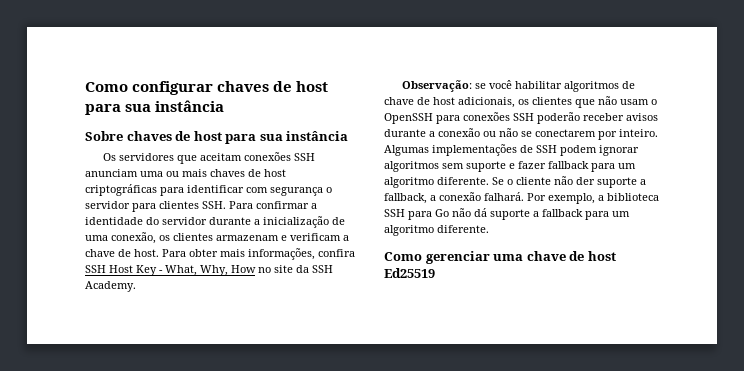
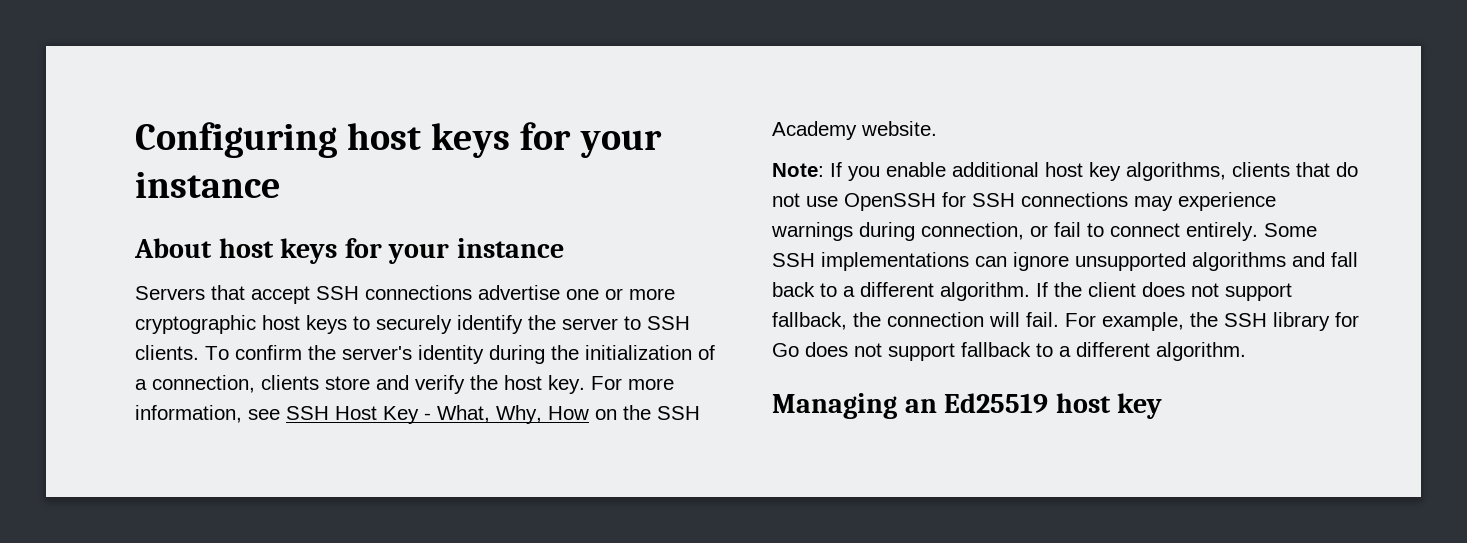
- Como configurar chaves de host para sua instância
- Sobre chaves de host para sua instância
- Os servidores que aceitam conexões SSH anunciam uma ou mais chaves de host criptográficas para identificar com segurança o servidor para clientes SSH. Para confirmar a identidade do servidor durante a inicialização de uma conexão, os clientes armazenam e verificam a chave de host. Para obter mais informações, confira SSH Host Key - What, Why, How no site da SSH Academy.
- Observação: se você habilitar algoritmos de chave de host adicionais, os clientes que não usam o OpenSSH para conexões SSH poderão receber avisos durante a conexão ou não se conectarem por inteiro. Algumas implementações de SSH podem ignorar algoritmos sem suporte e fazer fallback para um algoritmo diferente. Se o cliente não der suporte a fallback, a conexão falhará. Por exemplo, a biblioteca SSH para Go não dá suporte a fallback para um algoritmo diferente.
- Como gerenciar uma chave de host Ed25519
+ Configuring host keys for your instance
+ About host keys for your instance
+ Servers that accept SSH connections advertise one or more cryptographic host keys to securely identify the server to SSH clients. To confirm the server's identity during the initialization of a connection, clients store and verify the host key. For more information, see SSH Host Key - What, Why, How on the SSH Academy website.
+ Note: If you enable additional host key algorithms, clients that do not use OpenSSH for SSH connections may experience warnings during connection, or fail to connect entirely. Some SSH implementations can ignore unsupported algorithms and fall back to a different algorithm. If the client does not support fallback, the connection will fail. For example, the SSH library for Go does not support fallback to a different algorithm.
+ Managing an Ed25519 host key

